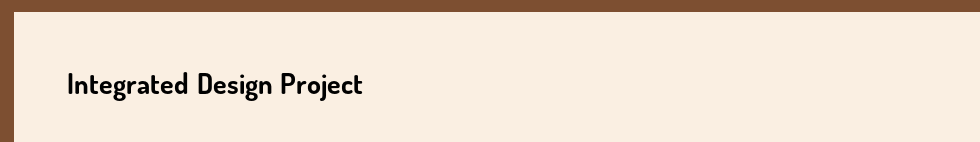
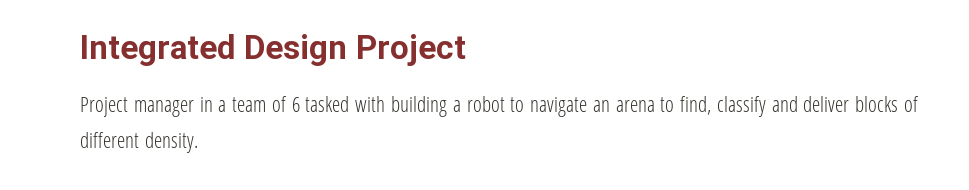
+ Project manager in a team of 6 tasked with building a robot to navigate an arena to find, classify and deliver blocks of different density.

